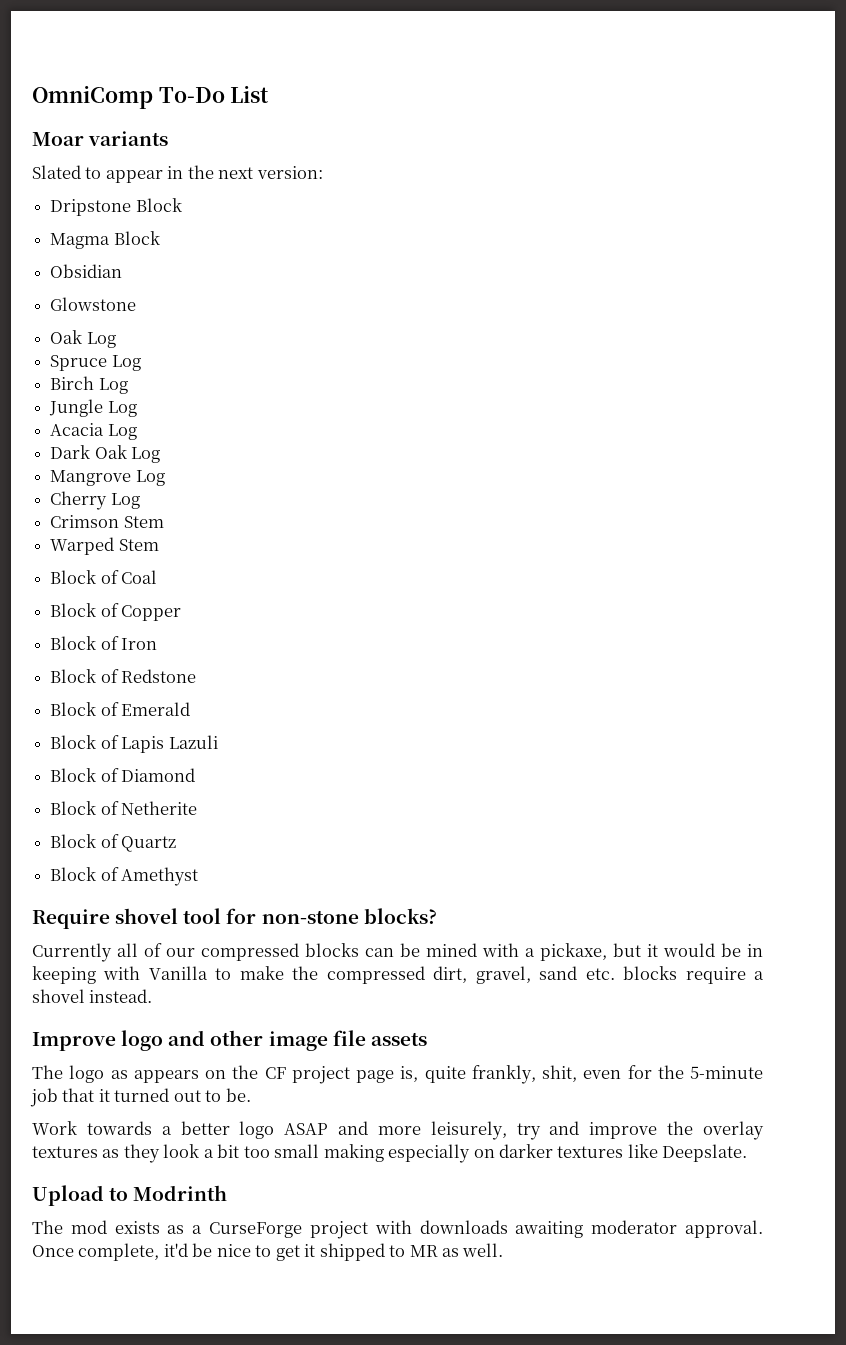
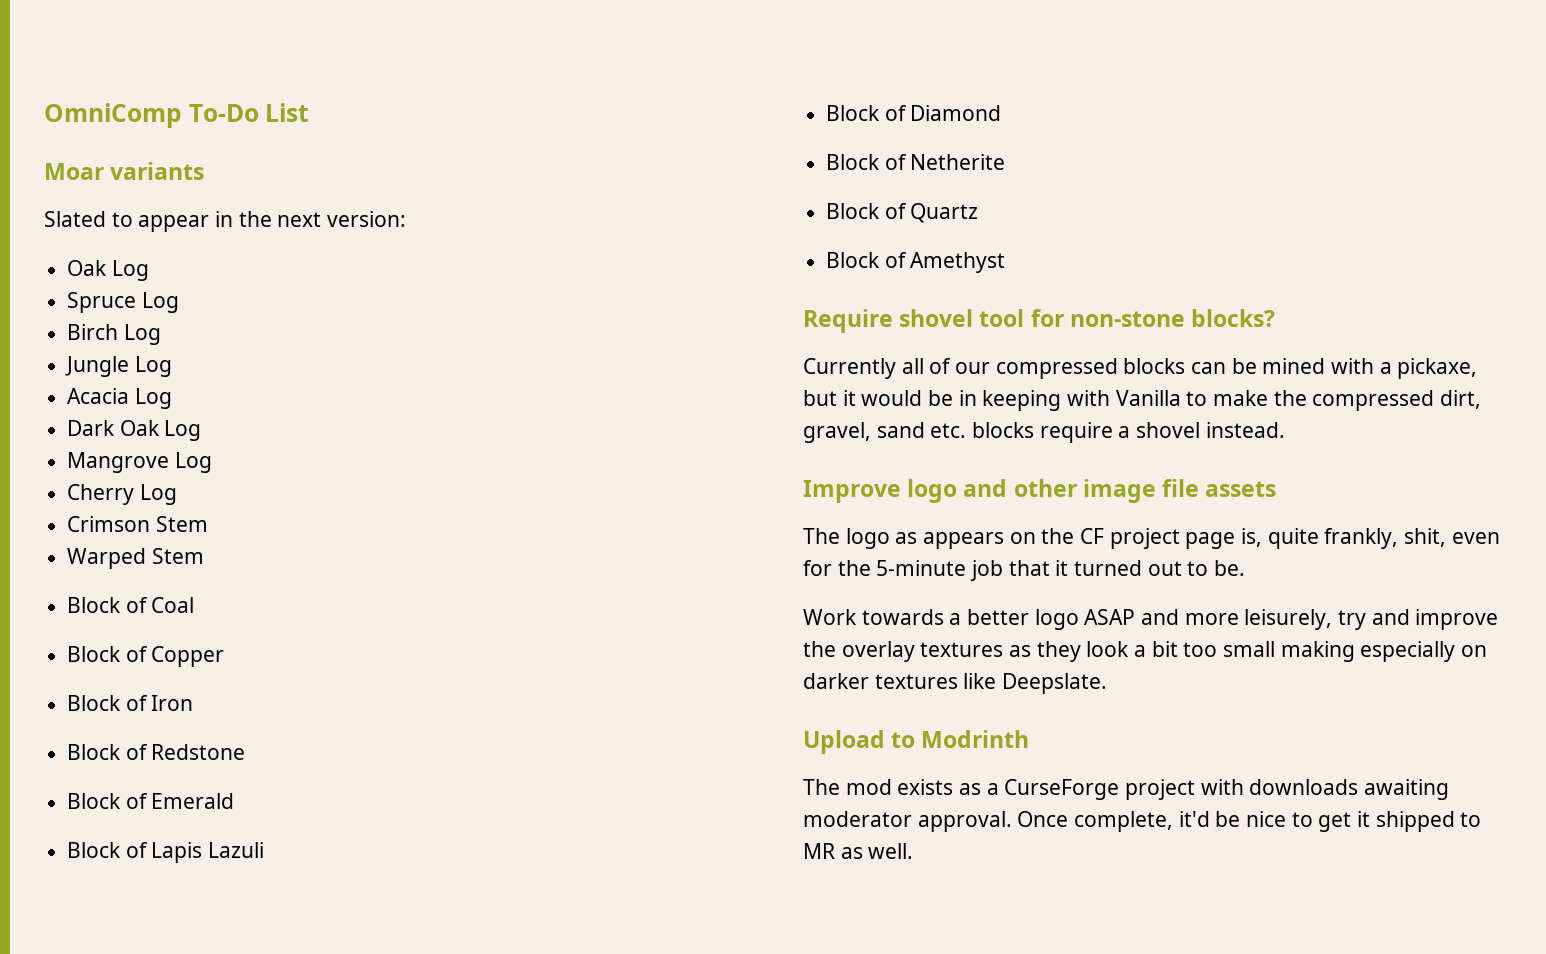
- Dripstone Block
- Magma Block
- Obsidian
- Glowstone

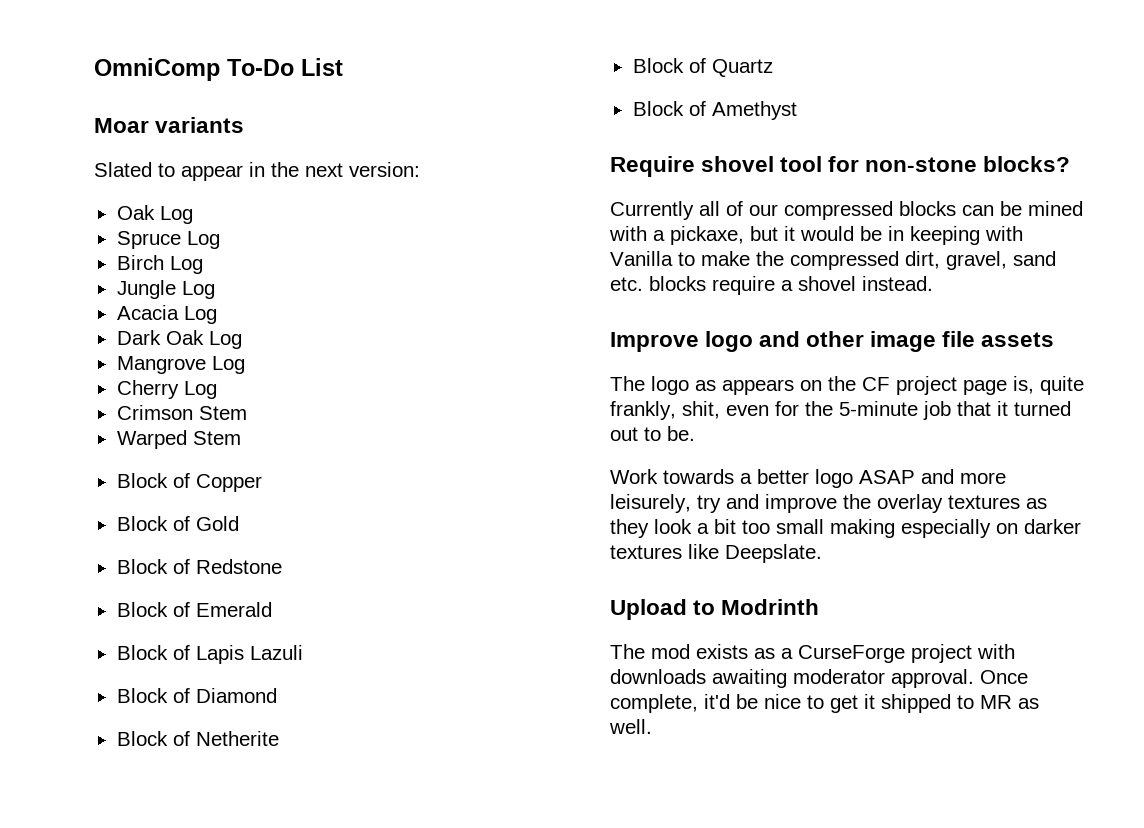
- Block of Coal
- Block of Iron
+ Block of Gold

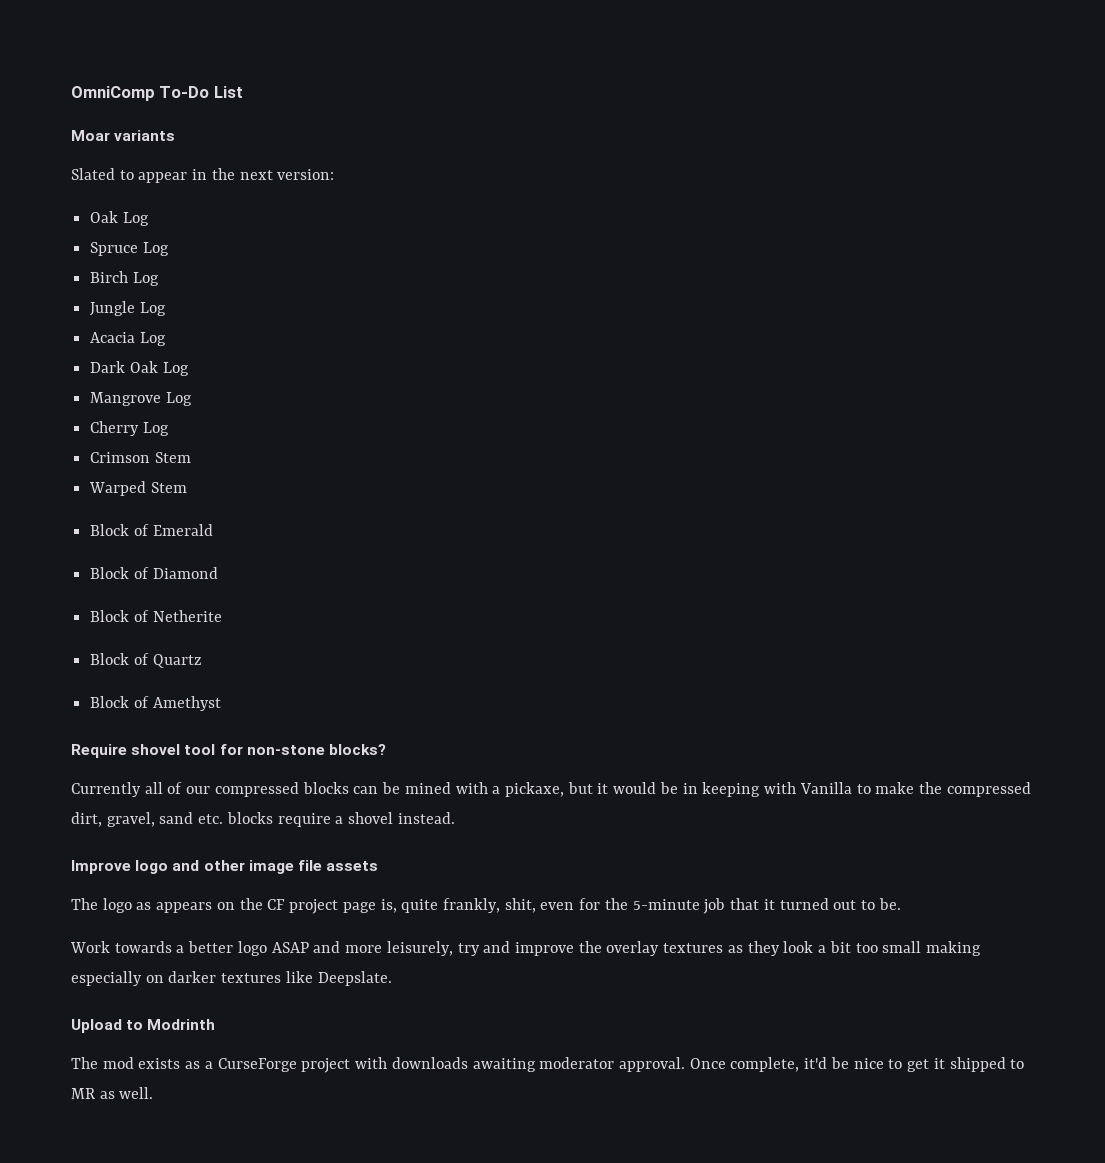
- Block of Copper
- Block of Gold
- Block of Redstone
- Block of Lapis Lazuli

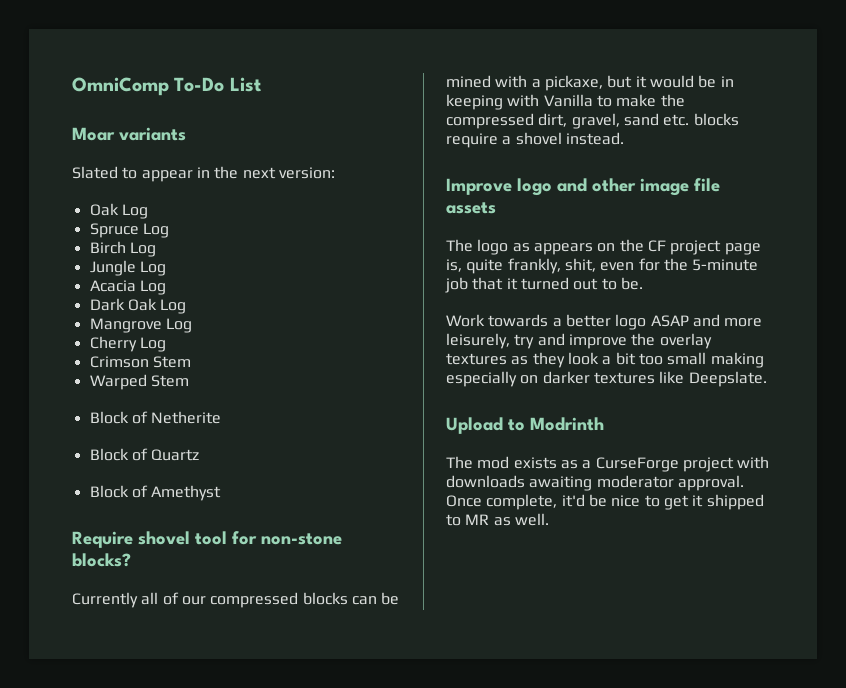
- Block of Emerald
- Block of Diamond

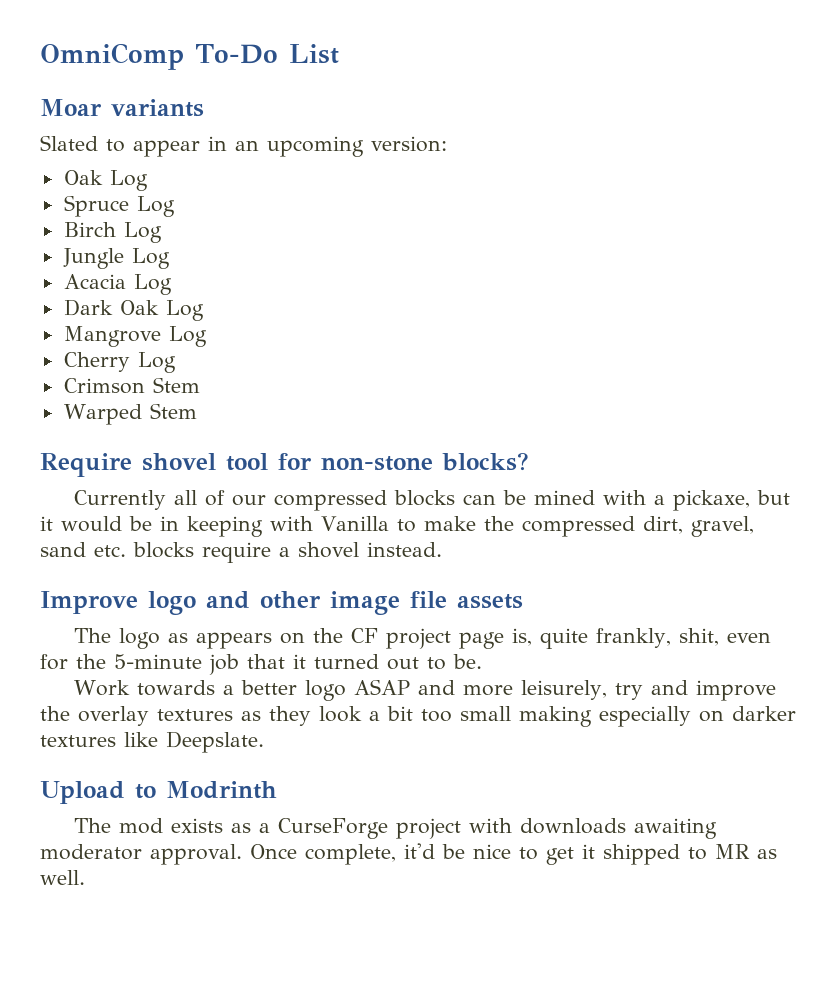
- Slated to appear in the next version:
+ Slated to appear in an upcoming version:
- Block of Netherite
- Block of Quartz
- Block of Amethyst

